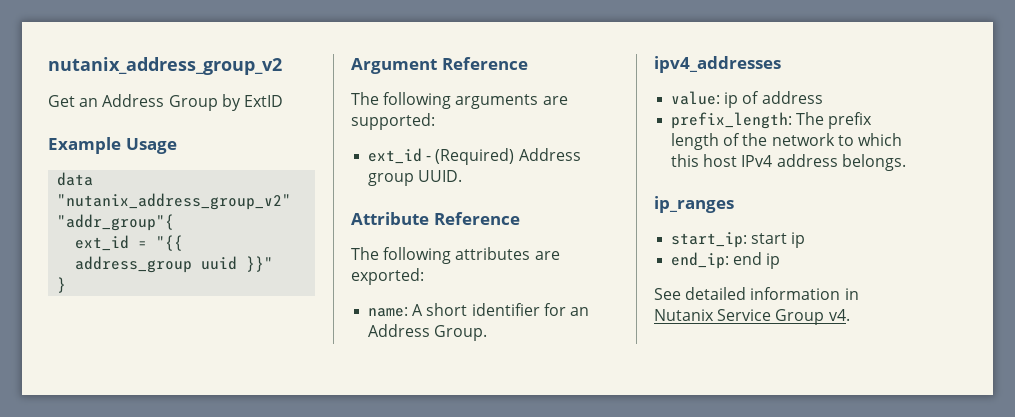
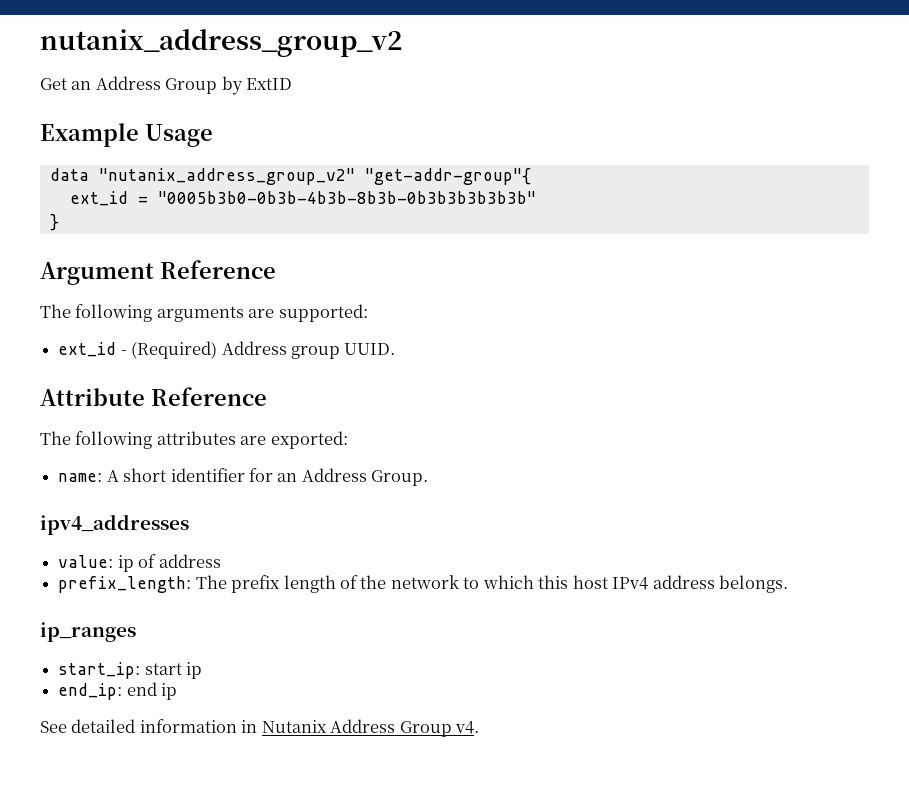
- data "nutanix_address_group_v2" "addr_group"{
+ data "nutanix_address_group_v2" "get-addr-group"{
- ext_id = "{{ address_group uuid }}"
+ ext_id = "0005b3b0-0b3b-4b3b-8b3b-0b3b3b3b3b3b"
- See detailed information in Nutanix Service Group v4.
+ See detailed information in Nutanix Address Group v4.

